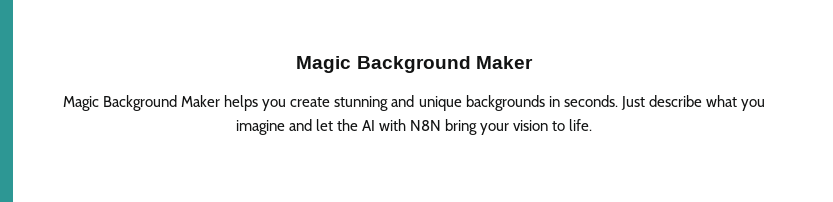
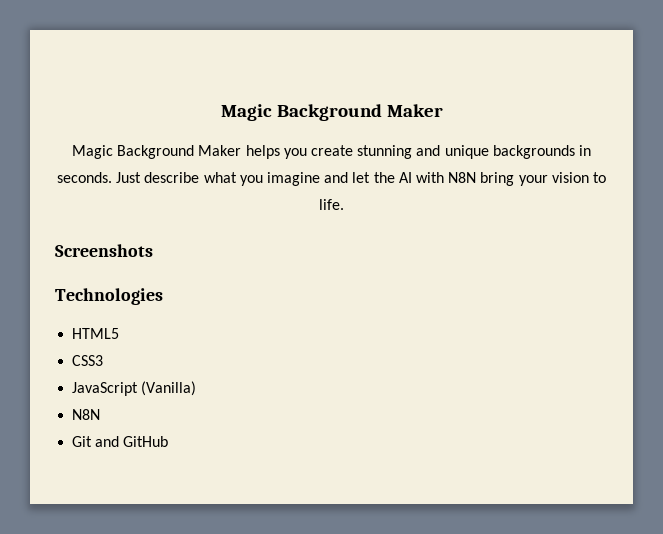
+ Screenshots
+ Technologies
+ HTML5
+ CSS3
+ JavaScript (Vanilla)
+ N8N
+ Git and GitHub

